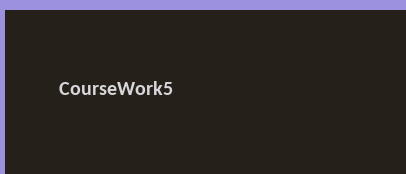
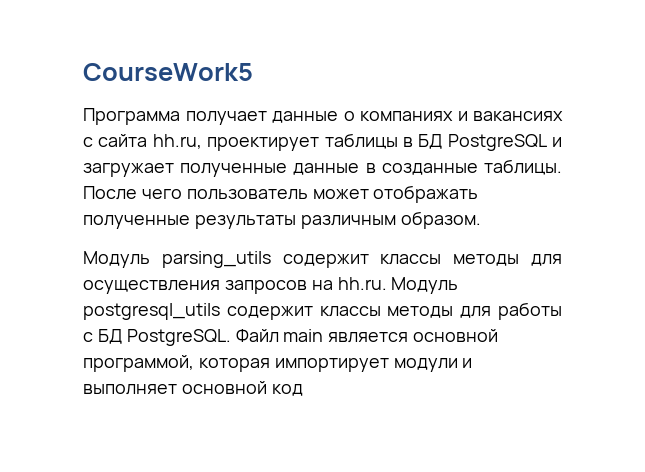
+ Программа получает данные о компаниях и вакансиях с сайта hh.ru, проектирует таблицы в БД PostgreSQL и загружает полученные данные в созданные таблицы. После чего пользователь может отображать полученные результаты различным образом.
+ Модуль parsing_utils содержит классы методы для осуществления запросов на hh.ru. Модуль postgresql_utils содержит классы методы для работы с БД PostgreSQL. Файл main является основной программой, которая импортирует модули и выполняет основной код

